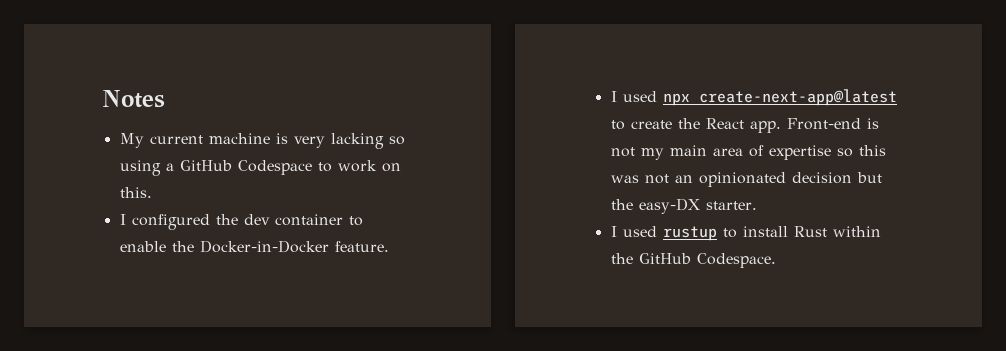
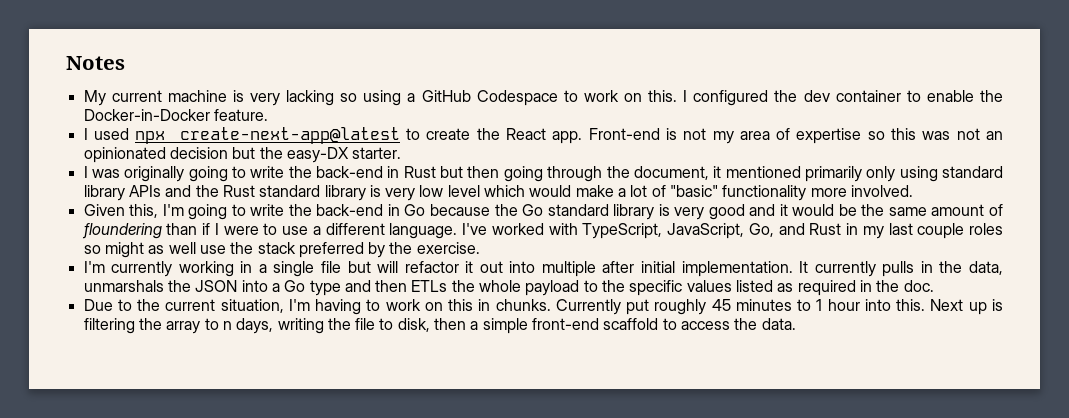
- My current machine is very lacking so using a GitHub Codespace to work on this.
- I configured the dev container to enable the Docker-in-Docker feature.
+ My current machine is very lacking so using a GitHub Codespace to work on this. I configured the dev container to enable the Docker-in-Docker feature.
- Front-end is not my main area of expertise so this was not an opinionated decision but the easy-DX starter.
+ Front-end is not my area of expertise so this was not an opinionated decision but the easy-DX starter.
- I used rustup to install Rust within the GitHub Codespace.
+ I was originally going to write the back-end in Rust but then going through the document, it mentioned primarily only using standard library APIs and the Rust standard library is very low level which would make a lot of "basic" functionality more involved.
+ Given this, I'm going to write the back-end in Go because the Go standard library is very good and it would be the same amount of floundering than if I were to use a different language. I've worked with TypeScript, JavaScript, Go, and Rust in my last couple roles so might as well use the stack preferred by the exercise.
+ I'm currently working in a single file but will refactor it out into multiple after initial implementation. It currently pulls in the data, unmarshals the JSON into a Go type and then ETLs the whole payload to the specific values listed as required in the doc.
+ Due to the current situation, I'm having to work on this in chunks. Currently put roughly 45 minutes to 1 hour into this. Next up is filtering the array to n days, writing the file to disk, then a simple front-end scaffold to access the data.

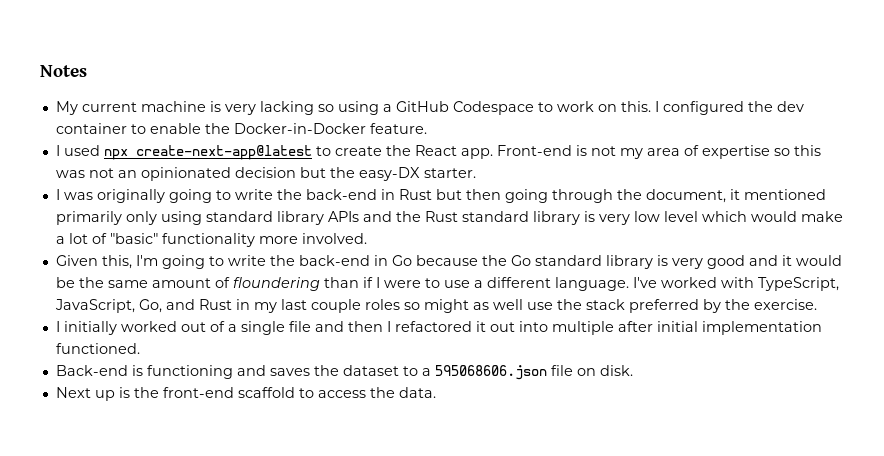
- I'm currently working in a single file but will refactor it out into multiple after initial implementation. It currently pulls in the data, unmarshals the JSON into a Go type and then ETLs the whole payload to the specific values listed as required in the doc.
- Due to the current situation, I'm having to work on this in chunks. Currently put roughly 45 minutes to 1 hour into this. Next up is filtering the array to n days, writing the file to disk, then a simple front-end scaffold to access the data.
+ I initially worked out of a single file and then I refactored it out into multiple after initial implementation functioned.
+ Back-end is functioning and saves the dataset to a 595068606.json file on disk.
+ Next up is the front-end scaffold to access the data.

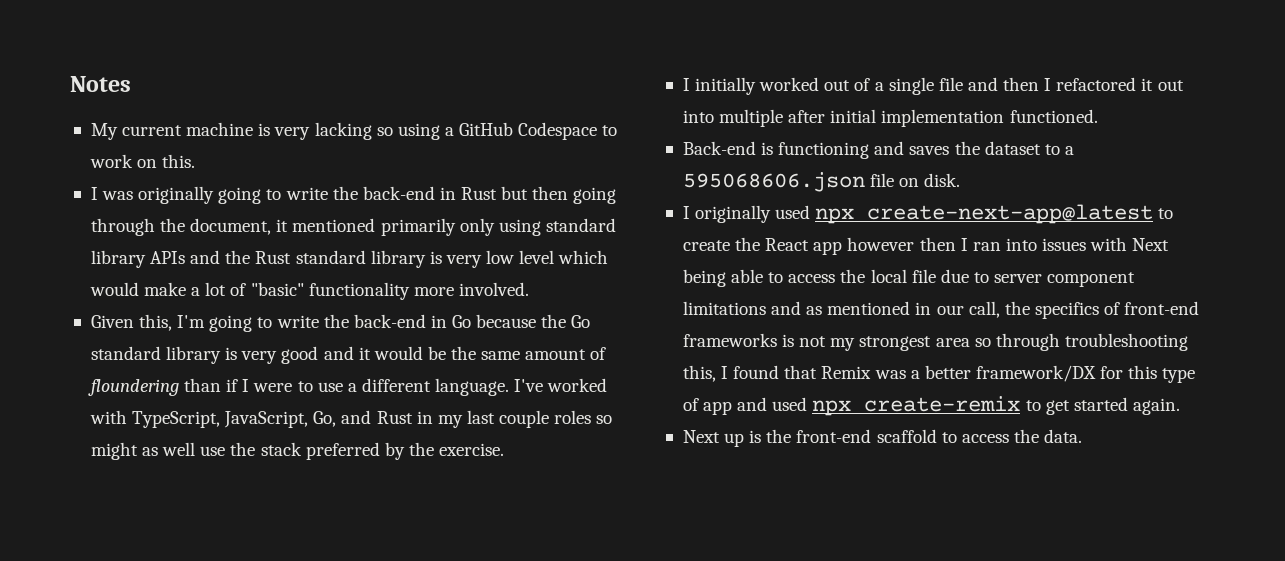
- I configured the dev container to enable the Docker-in-Docker feature.
- I used npx create-next-app@latest to create the React app. Front-end is not my area of expertise so this was not an opinionated decision but the easy-DX starter.
+ I originally used npx create-next-app@latest to create the React app however then I ran into issues with Next being able to access the local file due to server component limitations and as mentioned in our call, the specifics of front-end frameworks is not my strongest area so through troubleshooting this, I found that Remix was a better framework/DX for this type of app and used npx create-remix to get started again.

